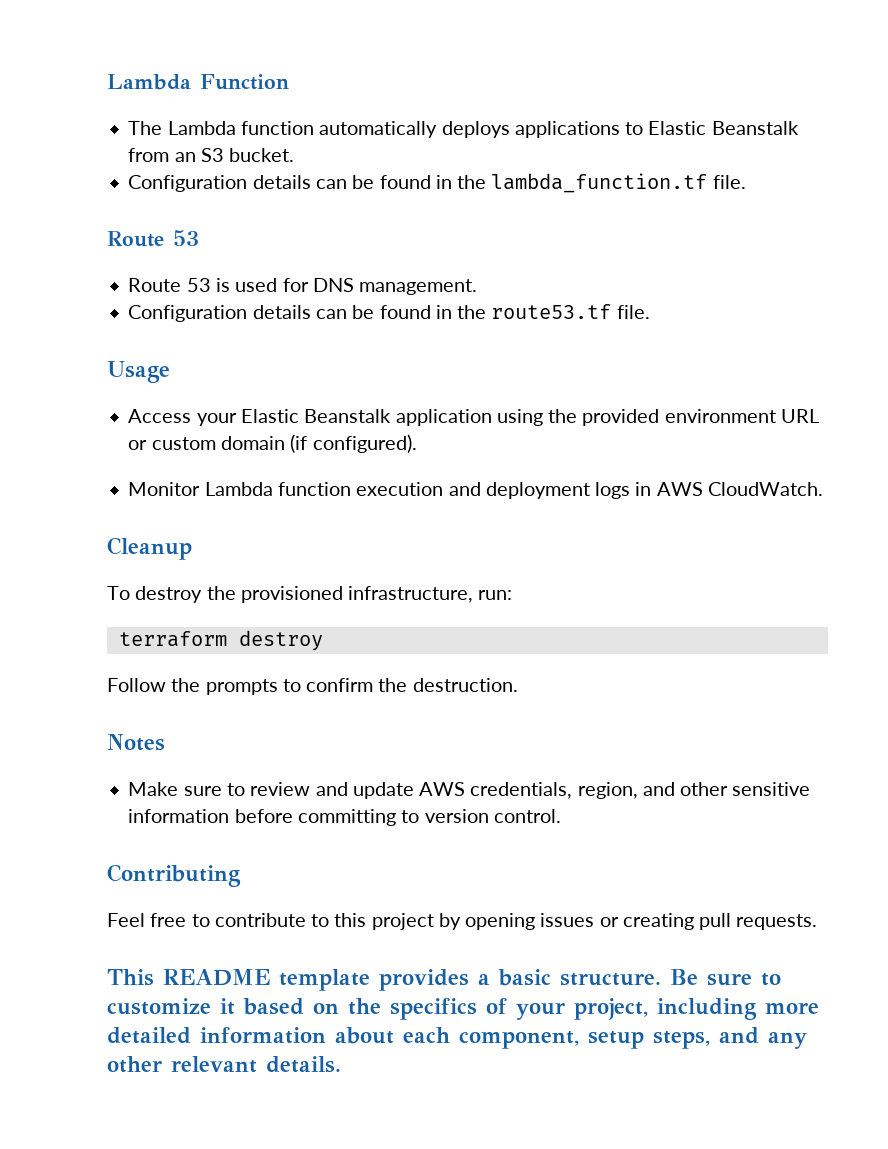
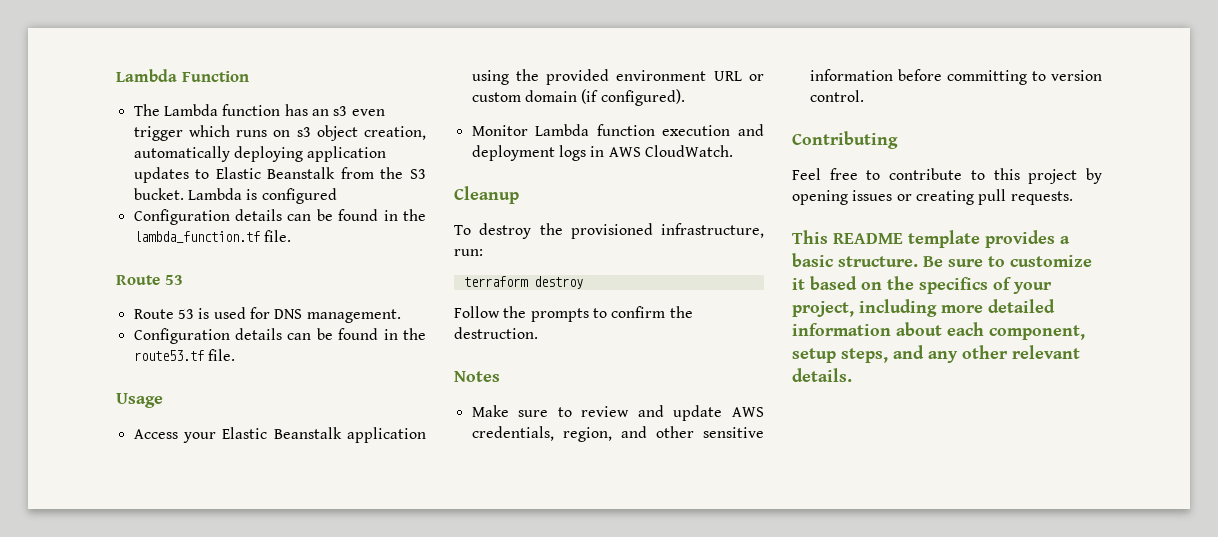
- The Lambda function automatically deploys applications to Elastic Beanstalk from an S3 bucket.
+ The Lambda function has an s3 even trigger which runs on s3 object creation, automatically deploying application updates to Elastic Beanstalk from the S3 bucket. Lambda is configured

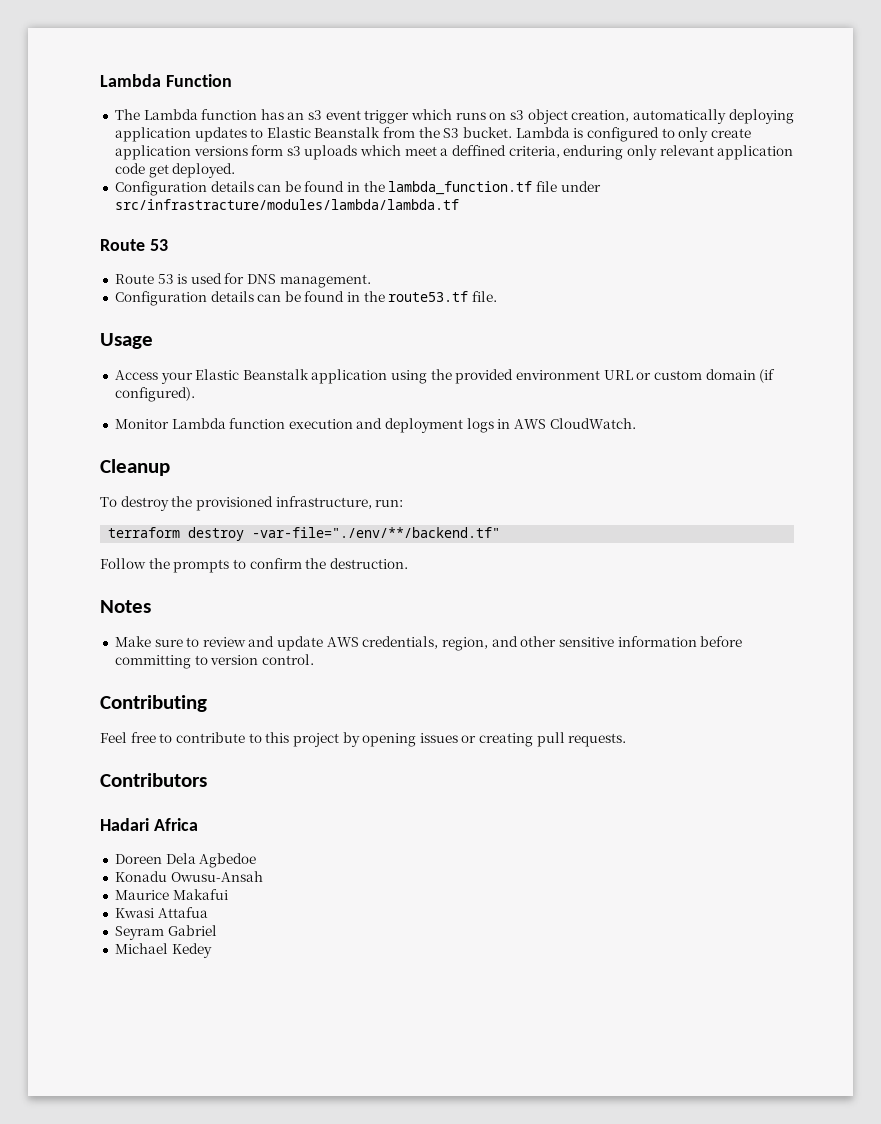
- The Lambda function has an s3 even trigger which runs on s3 object creation, automatically deploying application updates to Elastic Beanstalk from the S3 bucket.
+ The Lambda function has an s3 event trigger which runs on s3 object creation, automatically deploying application updates to Elastic Beanstalk from the S3 bucket.
- Lambda is configured
+ Lambda is configured to only create application versions form s3 uploads which meet a deffined criteria, enduring only relevant application code get deployed.
- Configuration details can be found in the lambda_function.tf file.
+ Configuration details can be found in the lambda_function.tf file under src/infrastracture/modules/lambda/lambda.tf
- terraform destroy
+ terraform destroy -var-file="./env/**/backend.tf"
- This README template provides a basic structure. Be sure to customize it based on the specifics of your project, including more detailed information about each component, setup steps, and any other relevant details.
+ Contributors
+ Hadari Africa
+ Doreen Dela Agbedoe
+ Konadu Owusu-Ansah
+ Maurice Makafui
+ Kwasi Attafua
+ Seyram Gabriel
+ Michael Kedey

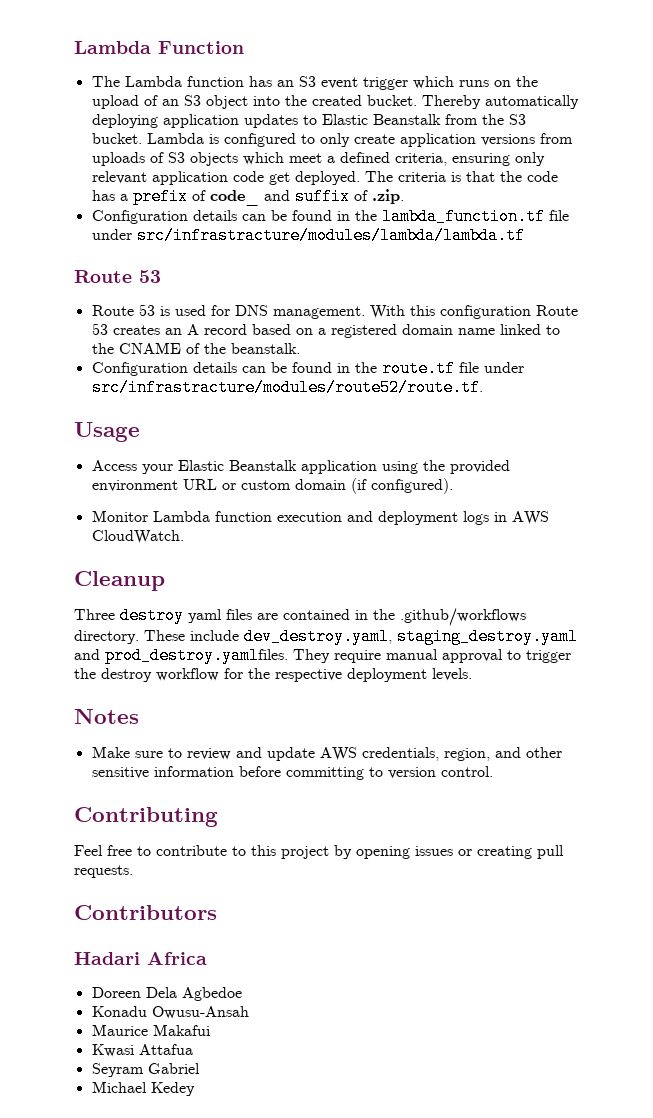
- The Lambda function has an s3 event trigger which runs on s3 object creation, automatically deploying application updates to Elastic Beanstalk from the S3 bucket.
+ The Lambda function has an S3 event trigger which runs on the upload of an S3 object into the created bucket. Thereby automatically deploying application updates to Elastic Beanstalk from the S3 bucket.
- Lambda is configured to only create application versions form s3 uploads which meet a deffined criteria, enduring only relevant application code get deployed.
+ Lambda is configured to only create application versions from uploads of S3 objects which meet a defined criteria, ensuring only relevant application code get deployed. The criteria is that the code has a prefix of code_ and suffix of .zip.
- Route 53 is used for DNS management.
- Configuration details can be found in the route53.tf file.
+ Route 53 is used for DNS management. With this configuration Route 53 creates an A record based on a registered domain name linked to the CNAME of the beanstalk.
+ Configuration details can be found in the route.tf file under src/infrastracture/modules/route52/route.tf.
- To destroy the provisioned infrastructure, run:
- terraform destroy -var-file="./env/**/backend.tf"
- Follow the prompts to confirm the destruction.
+ Three destroy yaml files are contained in the .github/workflows directory. These include dev_destroy.yaml, staging_destroy.yaml and prod_destroy.yamlfiles. They require manual approval to trigger the destroy workflow for the respective deployment levels.

